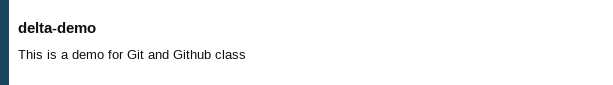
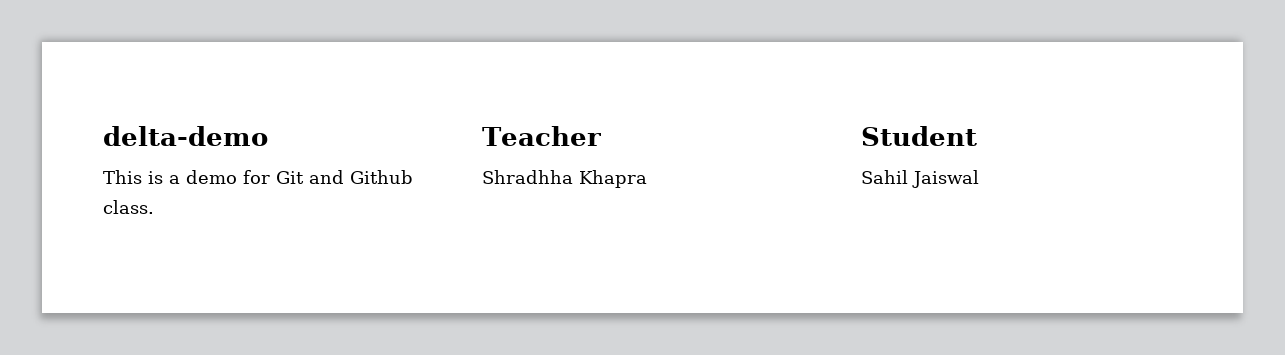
- This is a demo for Git and Github class
+ This is a demo for Git and Github class.
+ Teacher
+ Shradhha Khapra
+ Student
+ Sahil Jaiswal

